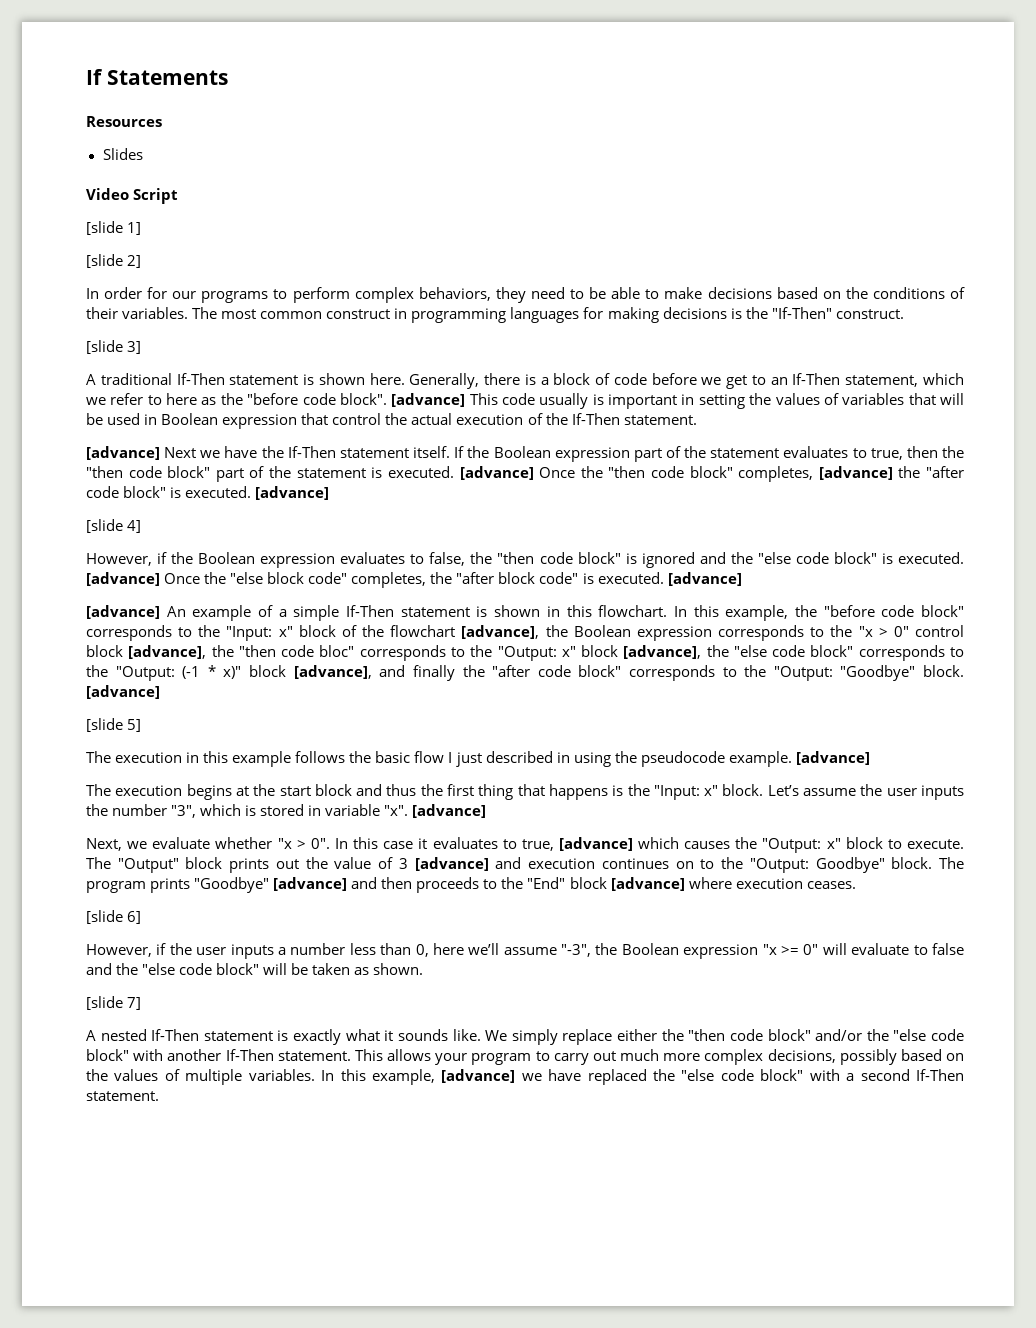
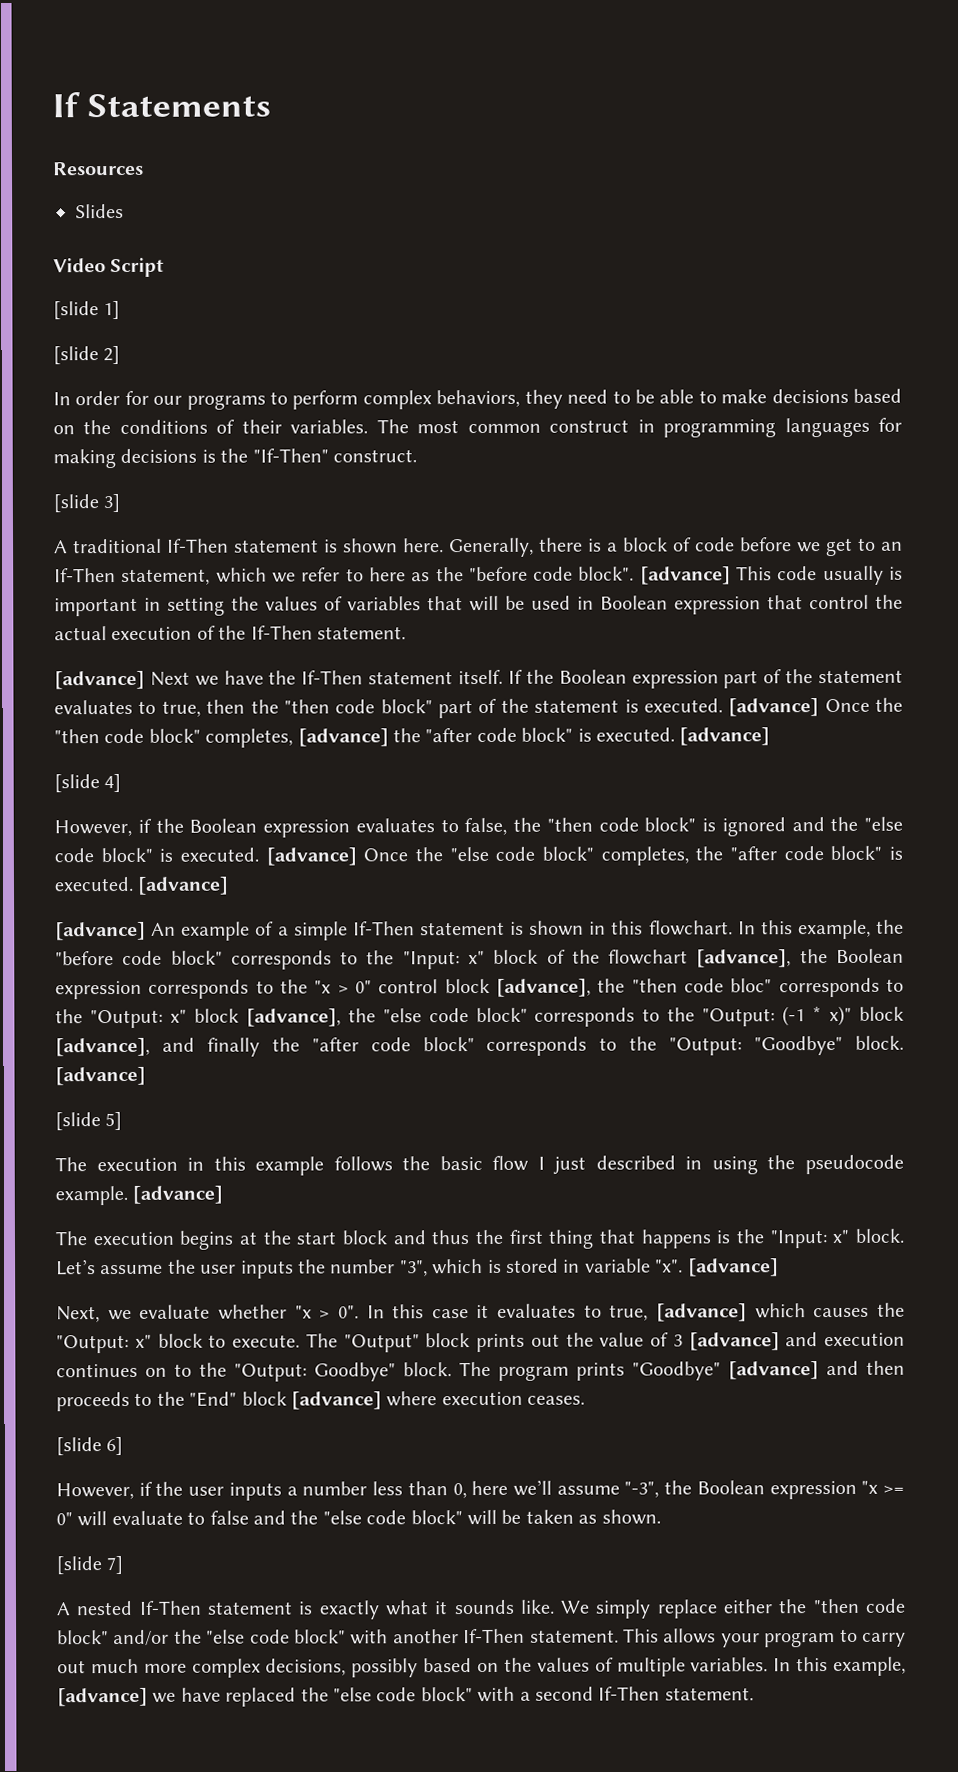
- [advance] Once the "else block code" completes, the "after block code" is executed.
+ [advance] Once the "else code block" completes, the "after code block" is executed.

